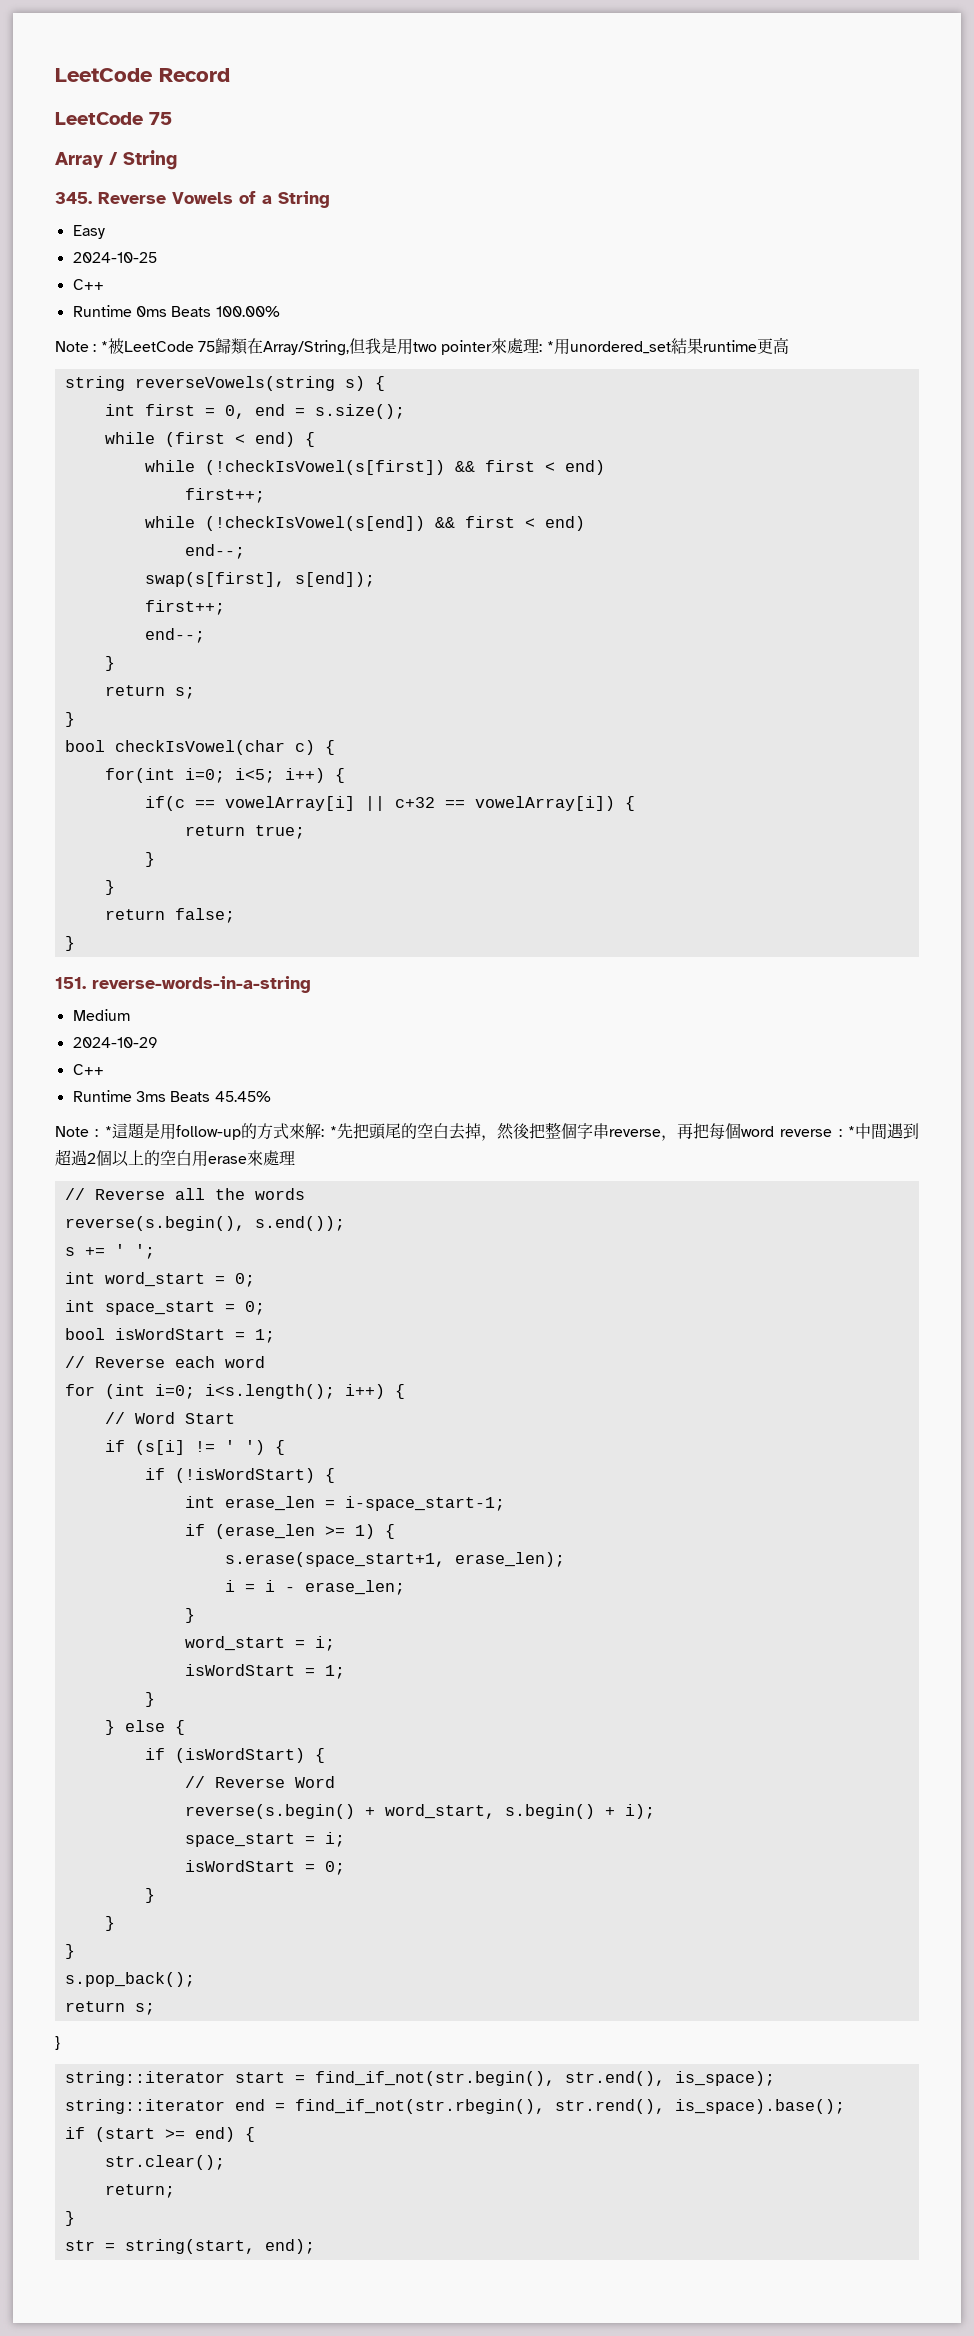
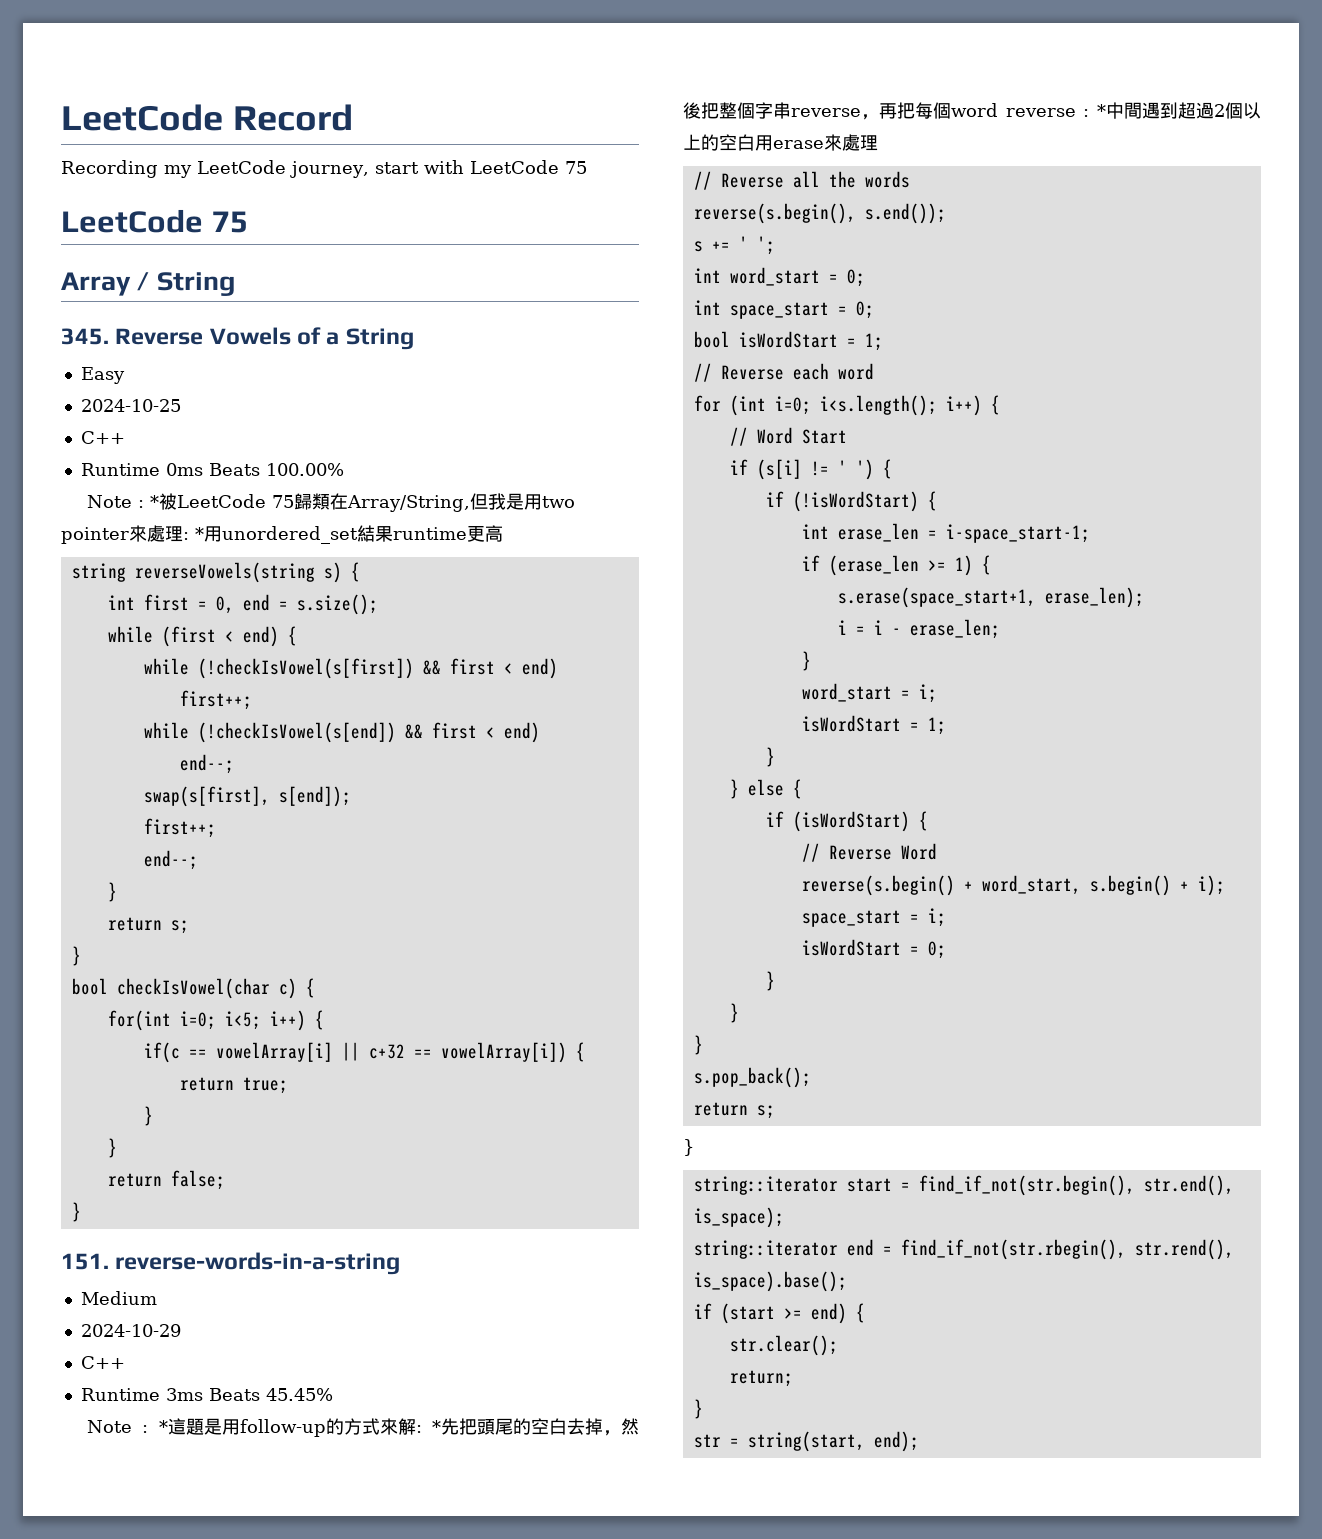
+ Recording my LeetCode journey, start with LeetCode 75

